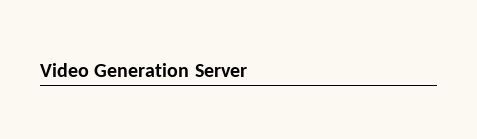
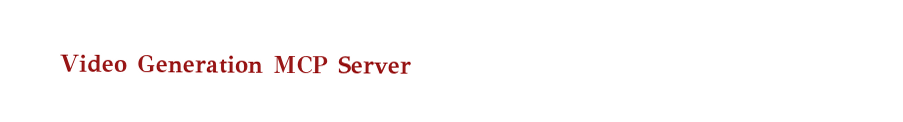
- Video Generation Server
+ Video Generation MCP Server

